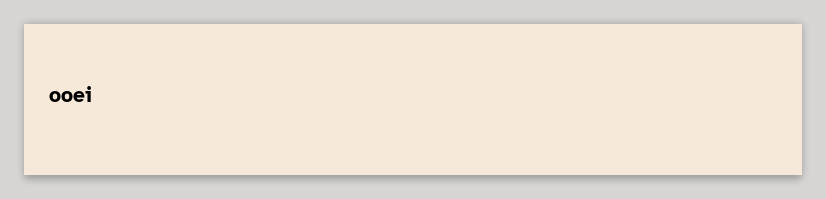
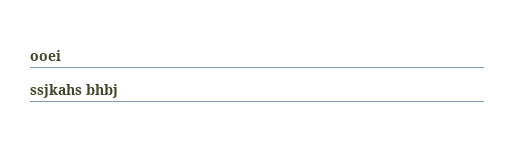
+ ssjkahs bhbj

